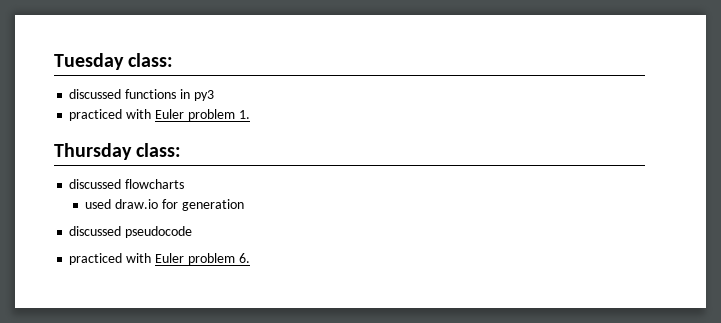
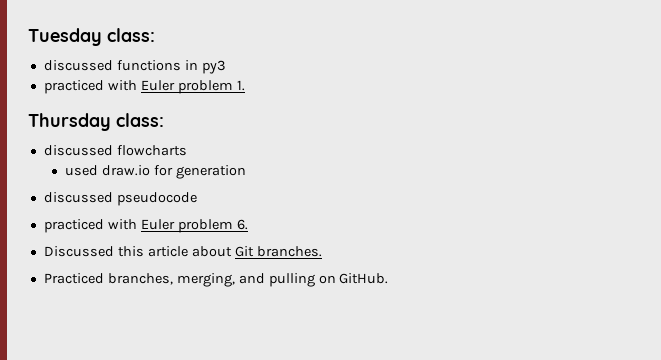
+ Discussed this article about Git branches.
+ Practiced branches, merging, and pulling on GitHub.

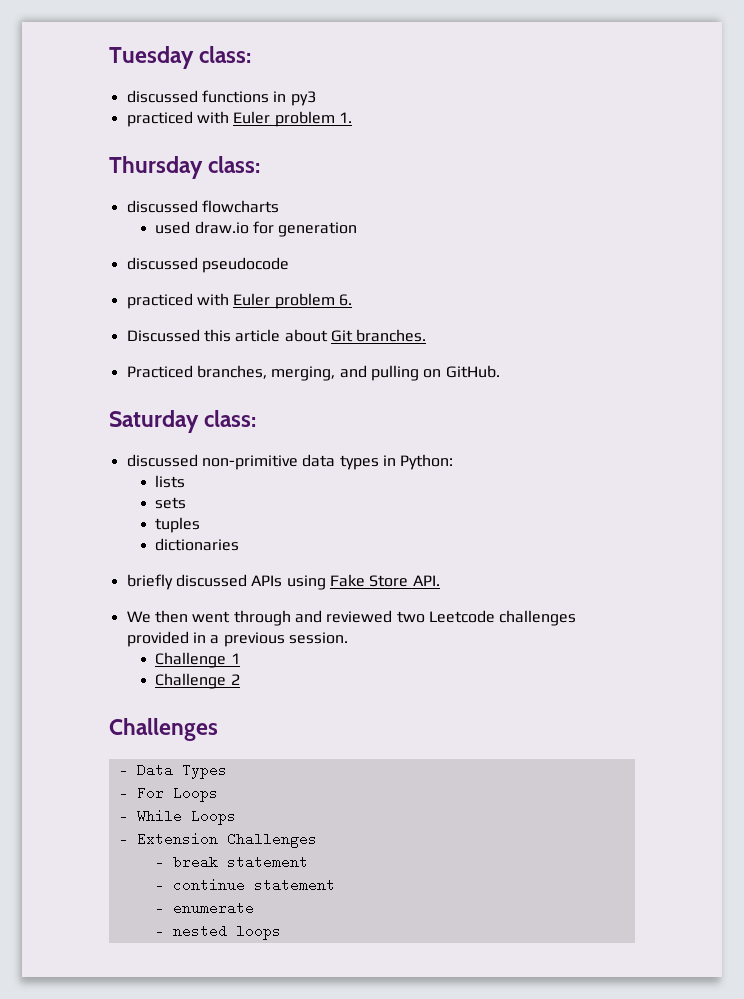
+ Saturday class:
+ discussed non-primitive data types in Python:
+ lists
+ sets
+ tuples
+ dictionaries
+ briefly discussed APIs using Fake Store API.
+ We then went through and reviewed two Leetcode challenges provided in a previous session.
+ Challenge 1
+ Challenge 2
+ Challenges
+ - Data Types
+ - For Loops
+ - While Loops
+ - Extension Challenges
+ - break statement
+ - continue statement
+ - enumerate
+ - nested loops

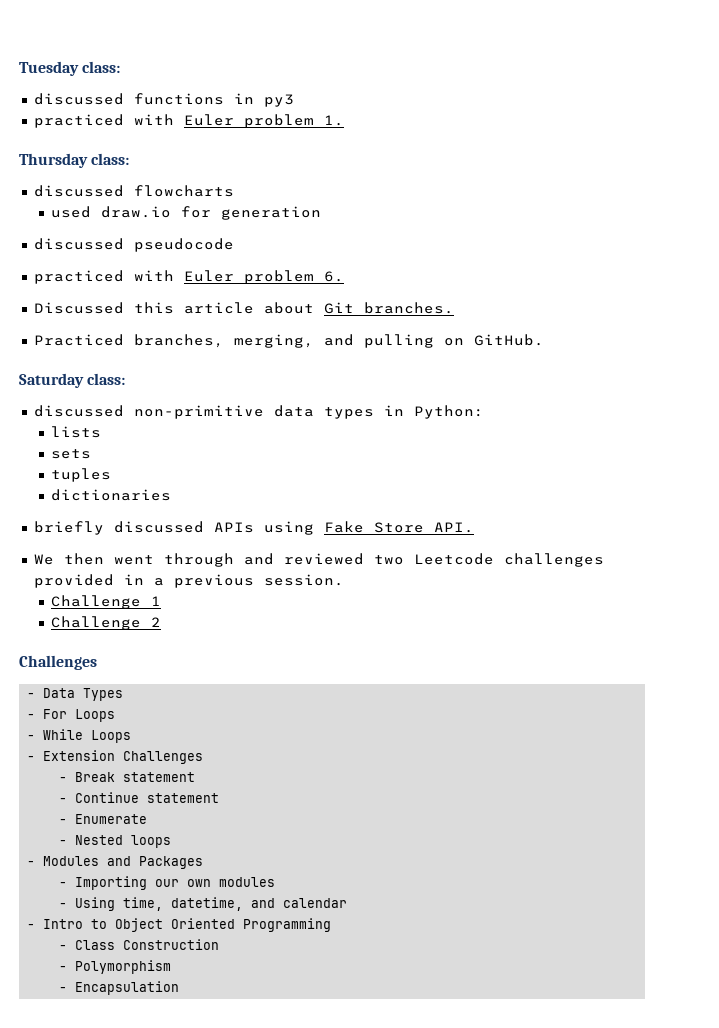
- - break statement
- - continue statement
- - enumerate
- - nested loops
+ - Break statement
+ - Continue statement
+ - Enumerate
+ - Nested loops
+ - Modules and Packages
+ - Importing our own modules
+ - Using time, datetime, and calendar
+ - Intro to Object Oriented Programming
+ - Class Construction
+ - Polymorphism
+ - Encapsulation

